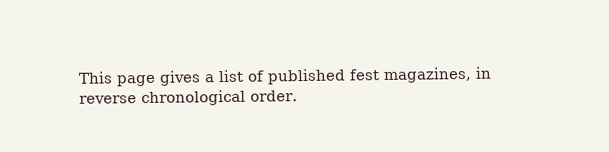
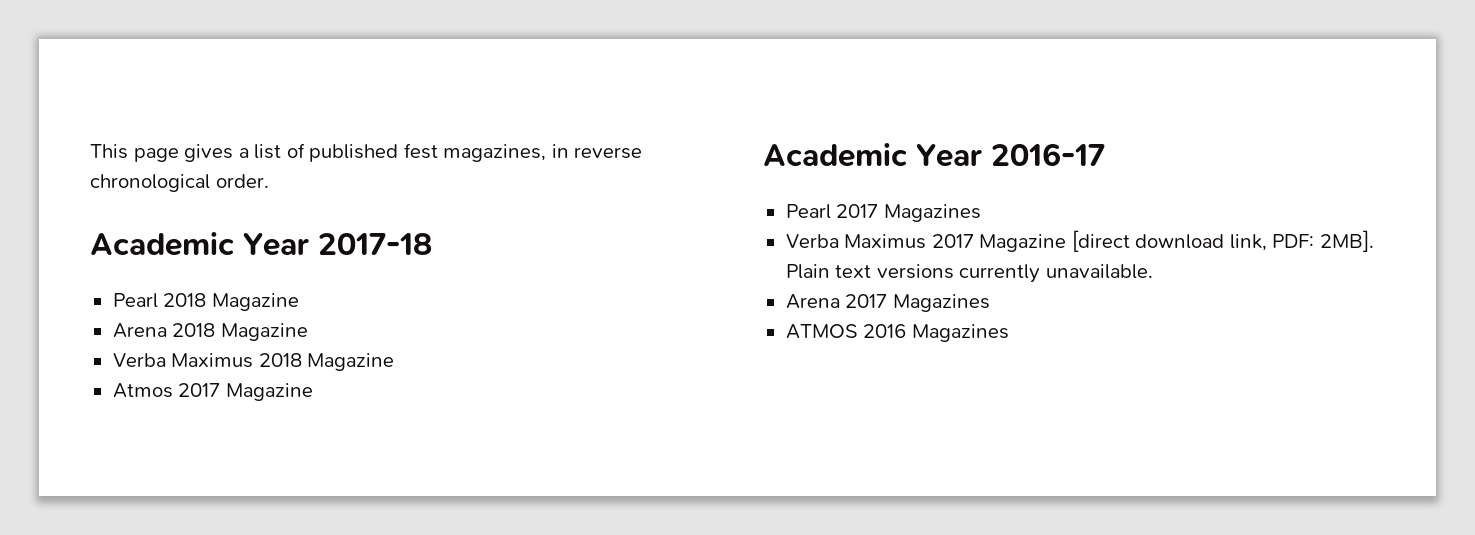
+ Academic Year 2017-18
+ Pearl 2018 Magazine
+ Arena 2018 Magazine
+ Verba Maximus 2018 Magazine
+ Atmos 2017 Magazine
+ Academic Year 2016-17
+ Pearl 2017 Magazines
+ Verba Maximus 2017 Magazine [direct download link, PDF: 2MB]. Plain text versions currently unavailable.
+ Arena 2017 Magazines
+ ATMOS 2016 Magazines

